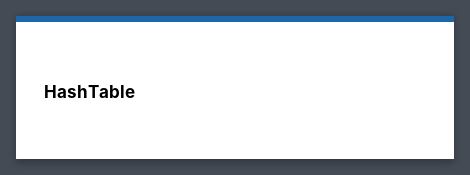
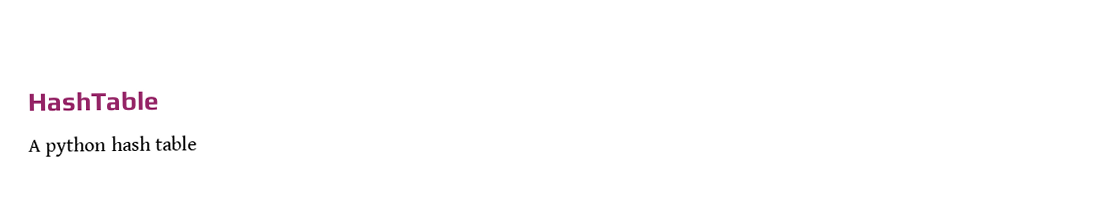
+ A python hash table

